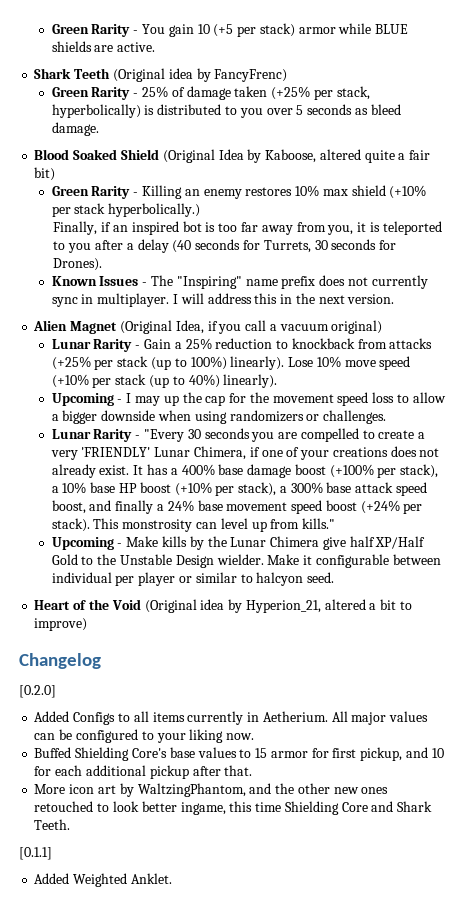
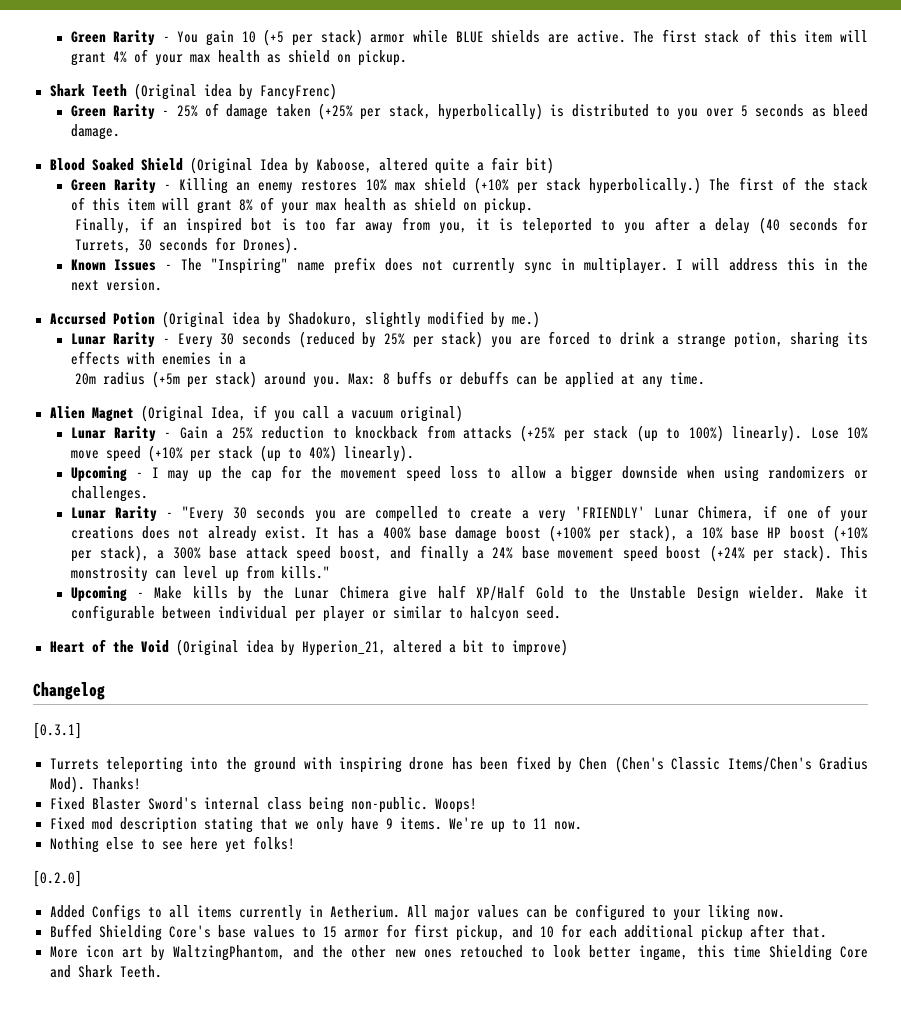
+ The first stack of this item will grant 4% of your max health as shield on pickup.
+ The first of the stack of this item will grant 8% of your max health as shield on pickup.
+ Accursed Potion (Original idea by Shadokuro, slightly modified by me.)
+ Lunar Rarity - Every 30 seconds (reduced by 25% per stack) you are forced to drink a strange potion, sharing its effects with enemies in a
+ 20m radius (+5m per stack) around you. Max: 8 buffs or debuffs can be applied at any time.
+ [0.3.1]
+ Turrets teleporting into the ground with inspiring drone has been fixed by Chen (Chen's Classic Items/Chen's Gradius Mod). Thanks!
+ Fixed Blaster Sword's internal class being non-public. Woops!
+ Fixed mod description stating that we only have 9 items. We're up to 11 now.
+ Nothing else to see here yet folks!
- [0.1.1]
- Added Weighted Anklet.

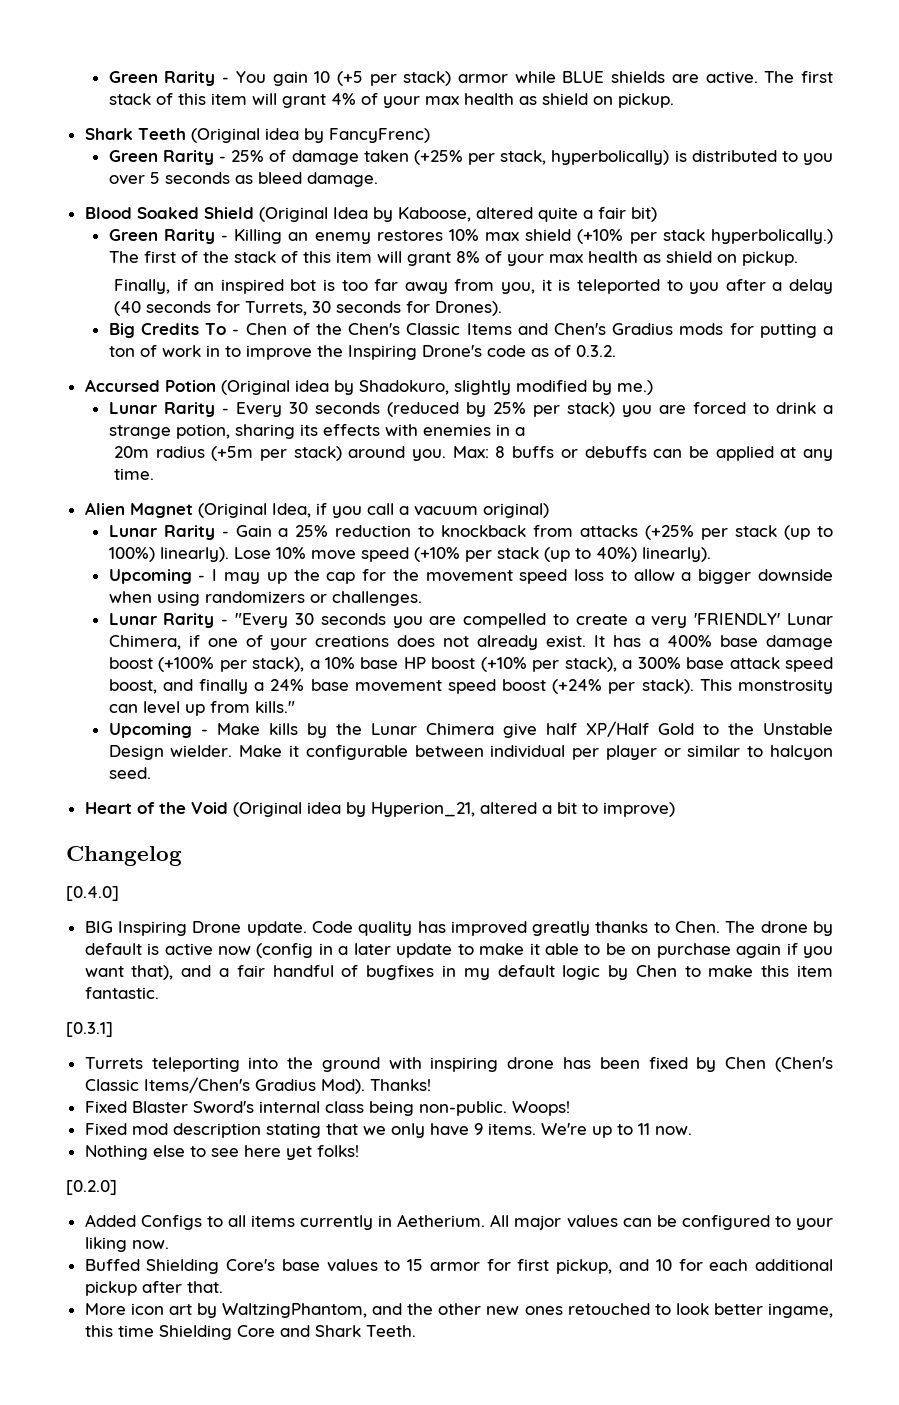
- Known Issues - The "Inspiring" name prefix does not currently sync in multiplayer. I will address this in the next version.
+ Big Credits To - Chen of the Chen's Classic Items and Chen's Gradius mods for putting a ton of work in to improve the Inspiring Drone's code as of 0.3.2.
+ [0.4.0]
+ BIG Inspiring Drone update. Code quality has improved greatly thanks to Chen. The drone by default is active now (config in a later update to make it able to be on purchase again if you want that), and a fair handful of bugfixes in my default logic by Chen to make this item fantastic.

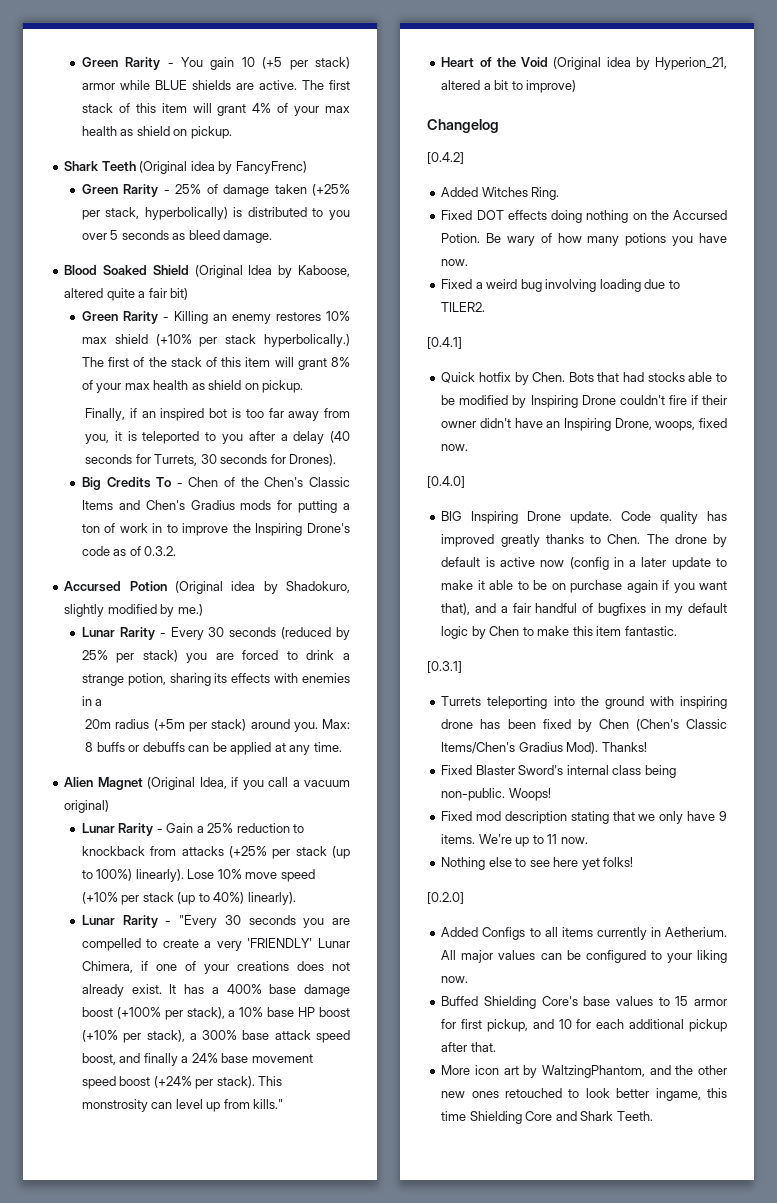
- Upcoming - I may up the cap for the movement speed loss to allow a bigger downside when using randomizers or challenges.
- Upcoming - Make kills by the Lunar Chimera give half XP/Half Gold to the Unstable Design wielder. Make it configurable between individual per player or similar to halcyon seed.
+ [0.4.2]
+ Added Witches Ring.
+ Fixed DOT effects doing nothing on the Accursed Potion. Be wary of how many potions you have now.
+ Fixed a weird bug involving loading due to TILER2.
+ [0.4.1]
+ Quick hotfix by Chen. Bots that had stocks able to be modified by Inspiring Drone couldn't fire if their owner didn't have an Inspiring Drone, woops, fixed now.

